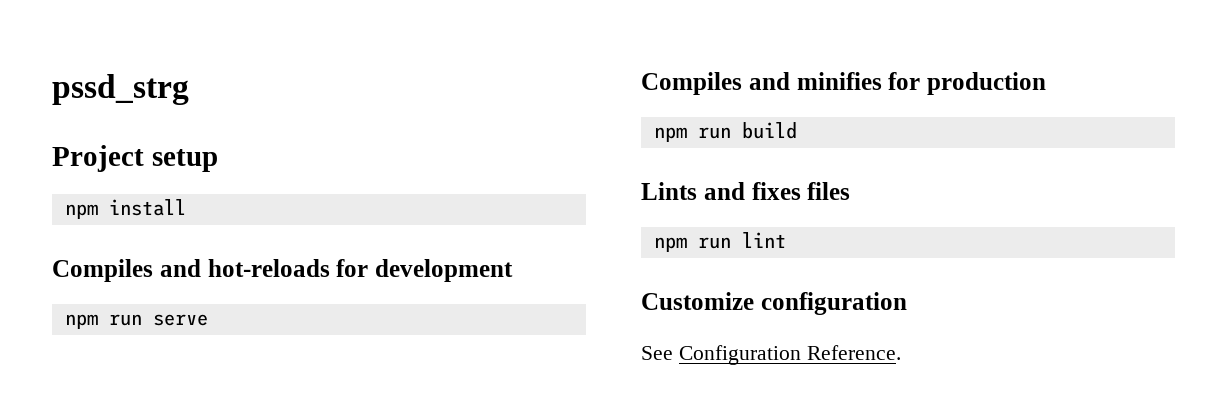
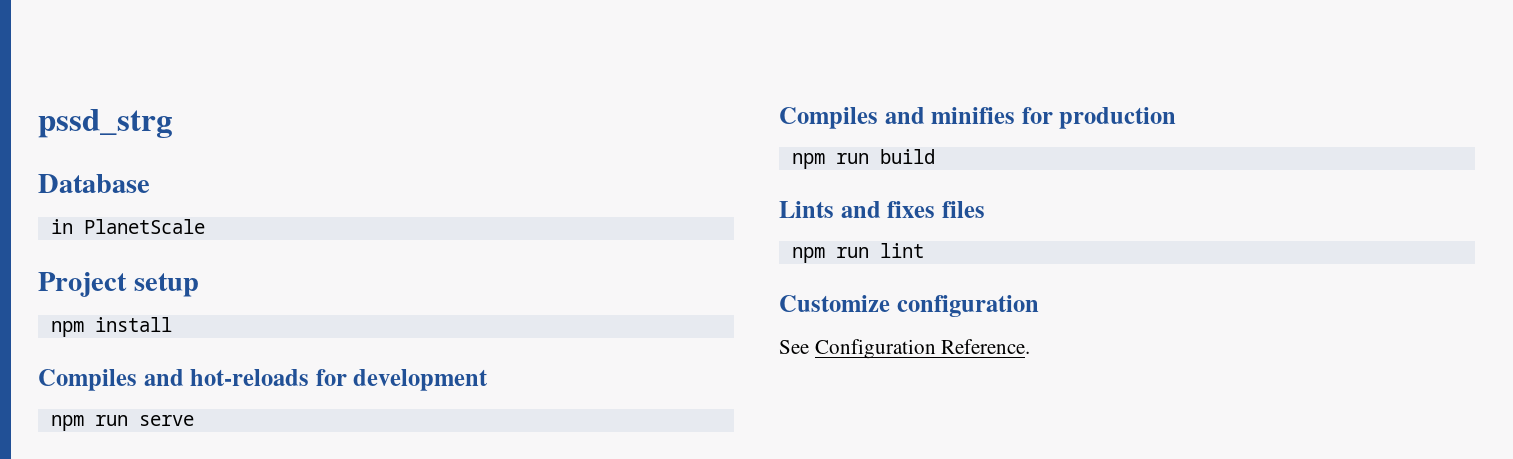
+ Database
+ in PlanetScale

